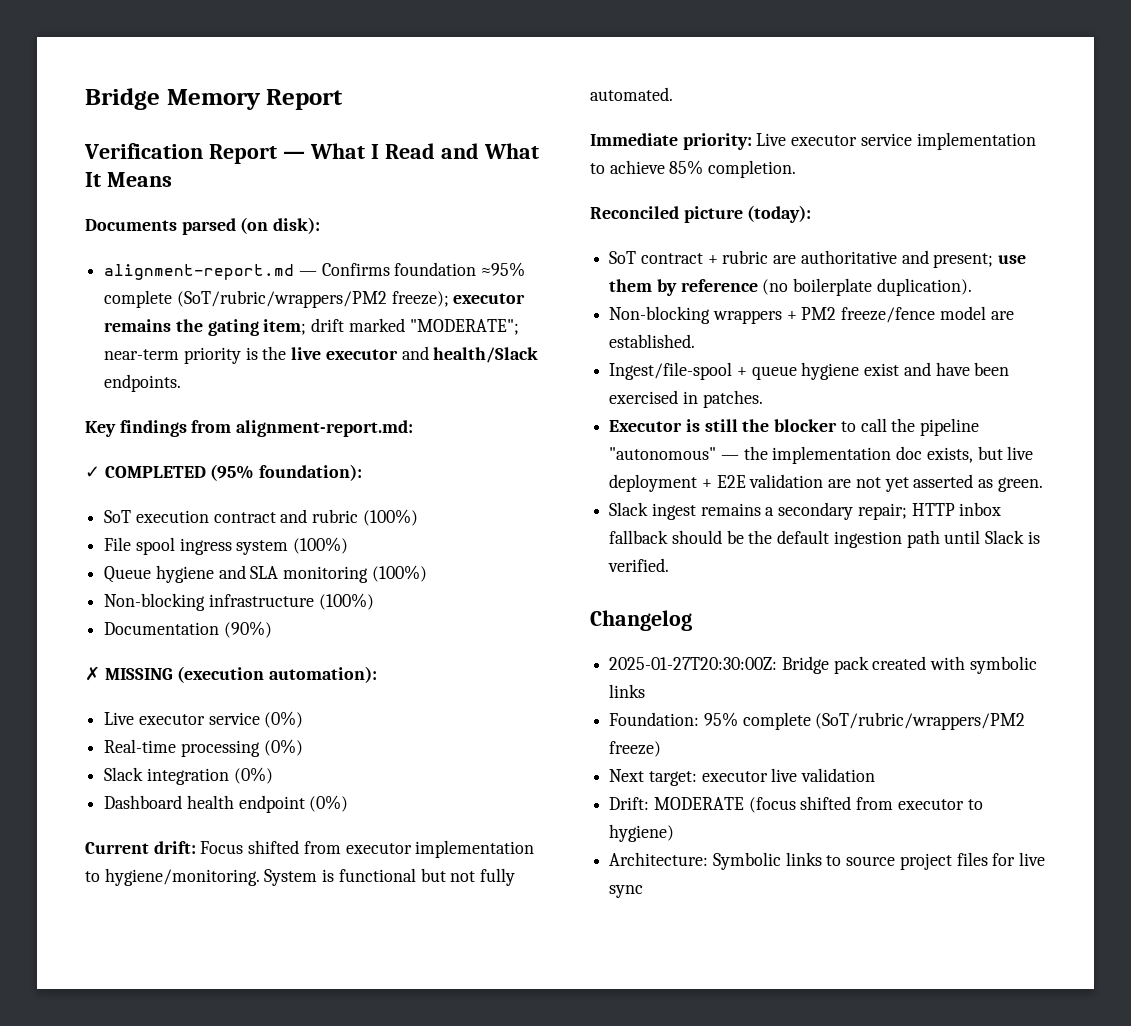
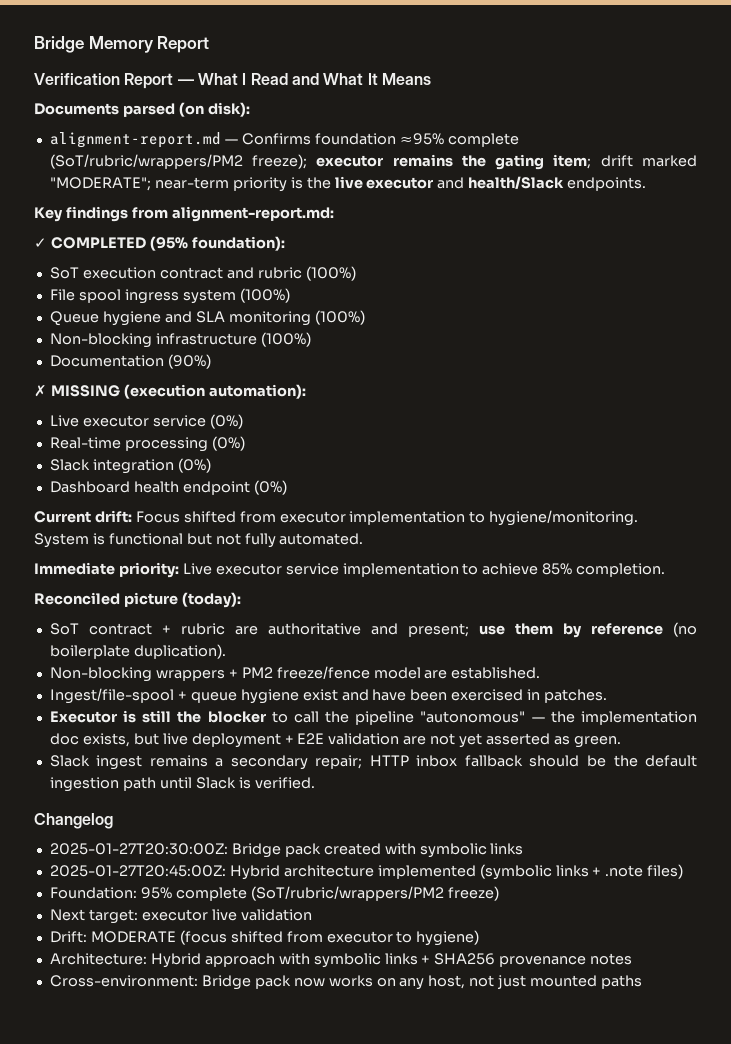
+ 2025-01-27T20:45:00Z: Hybrid architecture implemented (symbolic links + .note files)
- Architecture: Symbolic links to source project files for live sync
+ Architecture: Hybrid approach with symbolic links + SHA256 provenance notes
+ Cross-environment: Bridge pack now works on any host, not just mounted paths

